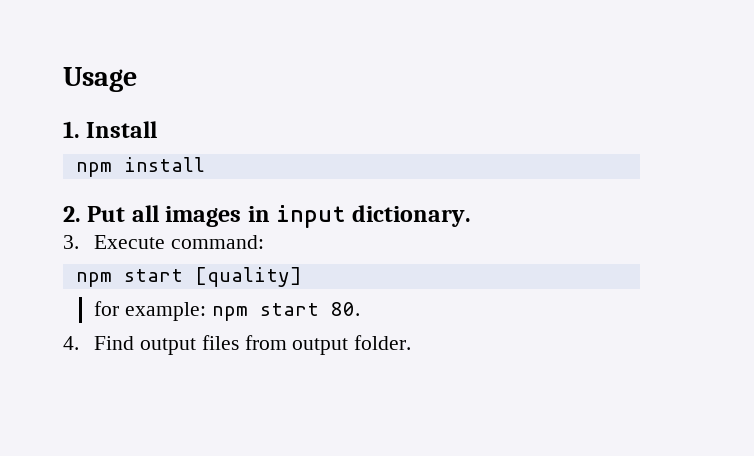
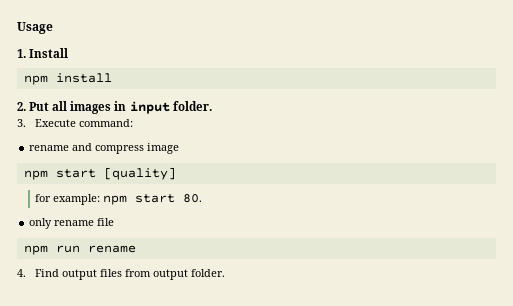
- 2. Put all images in input dictionary.
+ 2. Put all images in input folder.
+ rename and compress image
+ only rename file
+ npm run rename

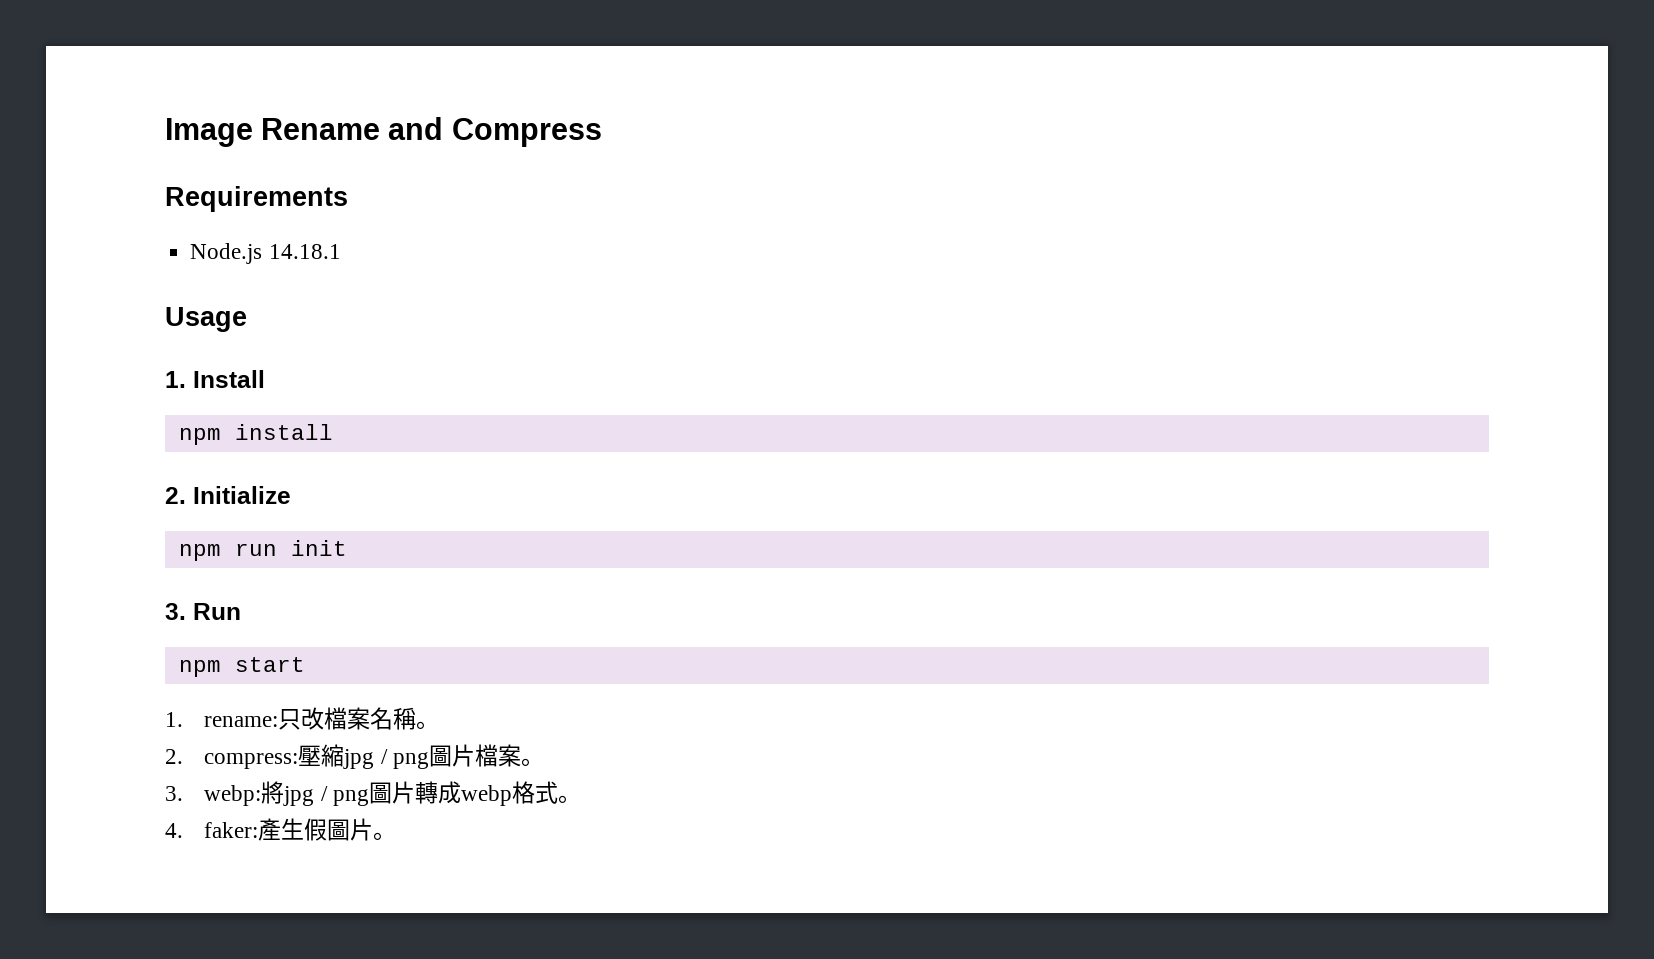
+ Image Rename and Compress
+ Requirements
+ Node.js 14.18.1
- 2. Put all images in input folder.
- 3. Execute command:
- rename and compress image
- npm start [quality]
- for example: npm start 80.
- only rename file
- npm run rename
- 4. Find output files from output folder.
+ 2. Initialize
+ npm run init
+ 3. Run
+ npm start
+ 1. rename:只改檔案名稱。
+ 2. compress:壓縮jpg / png圖片檔案。
+ 3. webp:將jpg / png圖片轉成webp格式。
+ 4. faker:產生假圖片。

